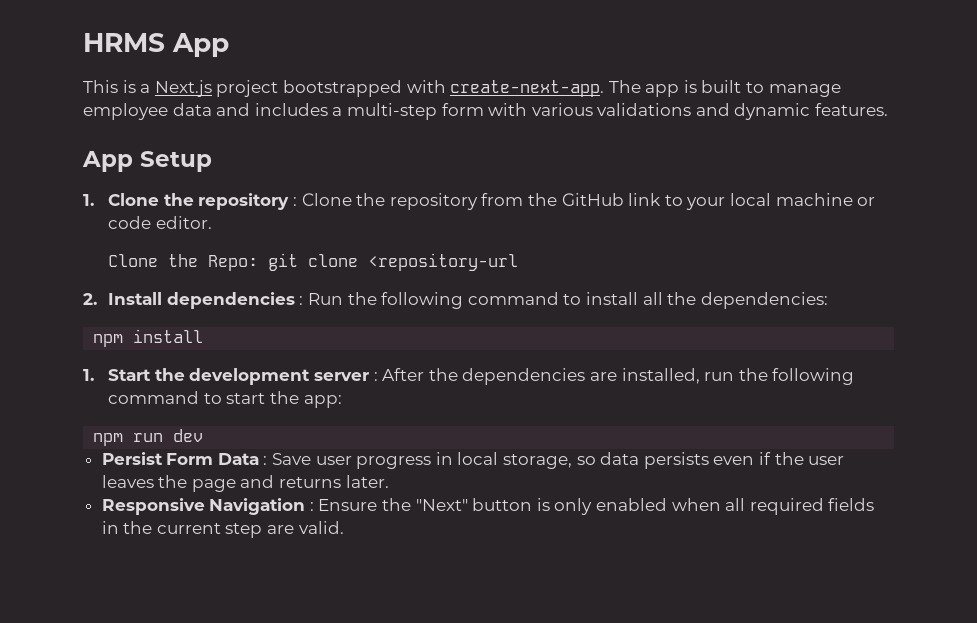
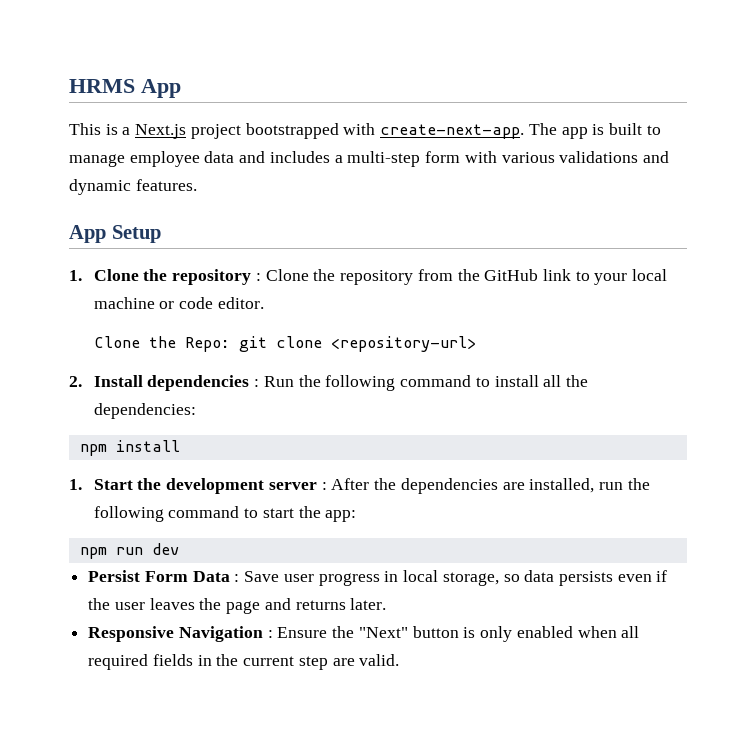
- Clone the Repo: git clone <repository-url
+ Clone the Repo: git clone <repository-url>

